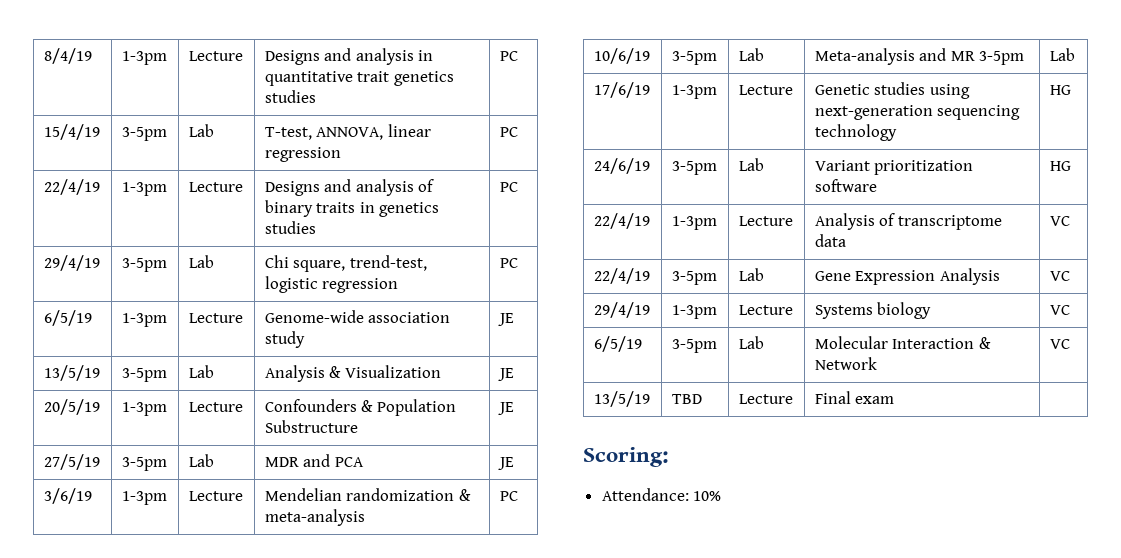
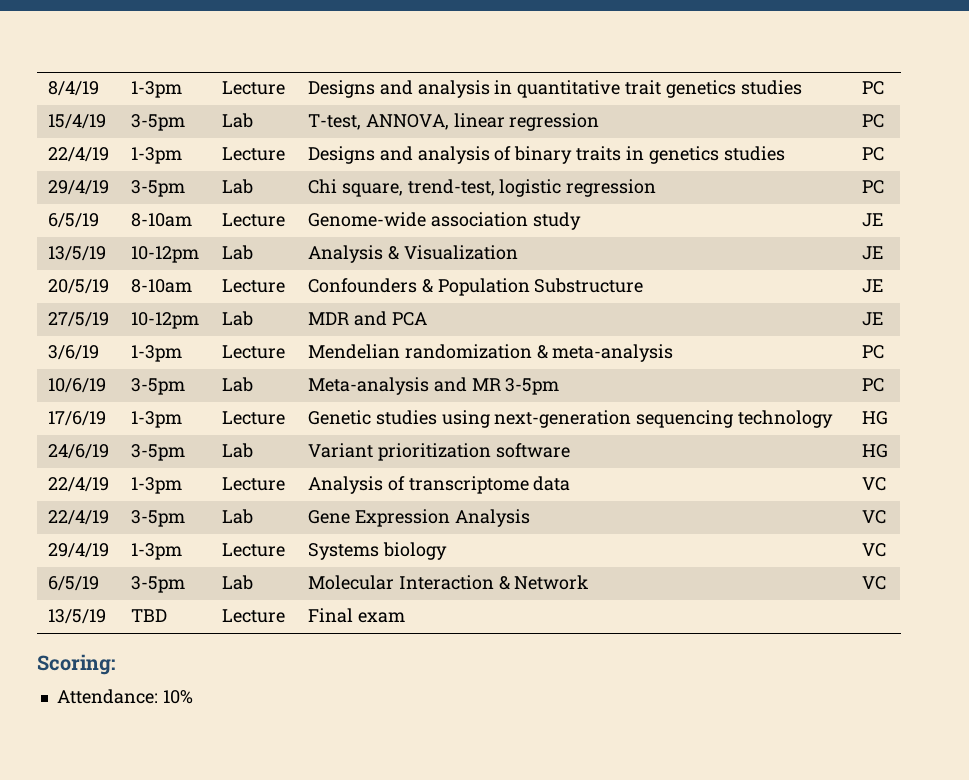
- 6/5/19 | 1-3pm | Lecture | Genome-wide association study | JE
+ 6/5/19 | 8-10am | Lecture | Genome-wide association study | JE
- 13/5/19 | 3-5pm | Lab | Analysis & Visualization | JE
+ 13/5/19 | 10-12pm | Lab | Analysis & Visualization | JE
- 20/5/19 | 1-3pm | Lecture | Confounders & Population Substructure | JE
+ 20/5/19 | 8-10am | Lecture | Confounders & Population Substructure | JE
- 27/5/19 | 3-5pm | Lab | MDR and PCA | JE
+ 27/5/19 | 10-12pm | Lab | MDR and PCA | JE
- 10/6/19 | 3-5pm | Lab | Meta-analysis and MR 3-5pm | Lab
+ 10/6/19 | 3-5pm | Lab | Meta-analysis and MR 3-5pm | PC

